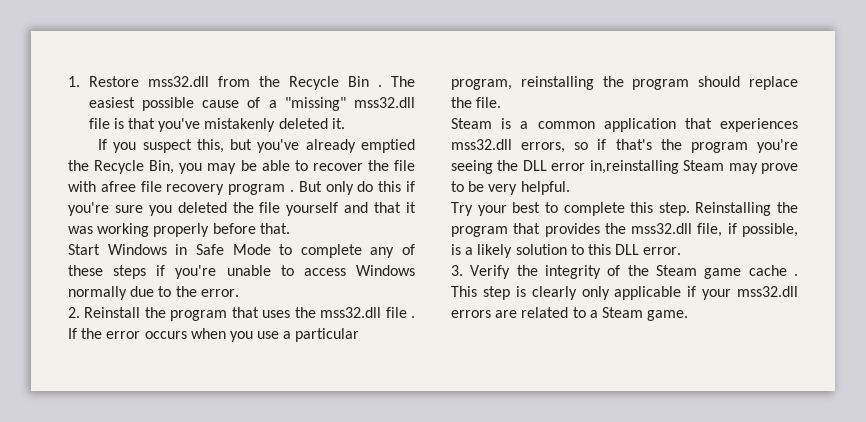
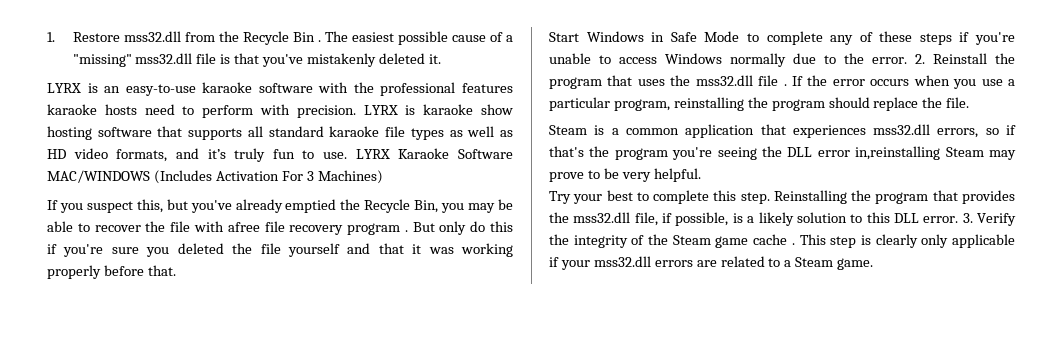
+ LYRX is an easy-to-use karaoke software with the professional features karaoke hosts need to perform with precision. LYRX is karaoke show hosting software that supports all standard karaoke file types as well as HD video formats, and it’s truly fun to use. LYRX Karaoke Software MAC/WINDOWS (Includes Activation For 3 Machines)
- Start Windows in Safe Mode to complete any of these steps if you're unable to access Windows normally due to the error.
- 2. Reinstall the program that uses the mss32.dll file .
+ Start Windows in Safe Mode to complete any of these steps if you're unable to access Windows normally due to the error. 2. Reinstall the program that uses the mss32.dll file .
- Reinstalling the program that provides the mss32.dll file, if possible, is a likely solution to this DLL error.
- 3. Verify the integrity of the Steam game cache .
+ Reinstalling the program that provides the mss32.dll file, if possible, is a likely solution to this DLL error. 3. Verify the integrity of the Steam game cache .

